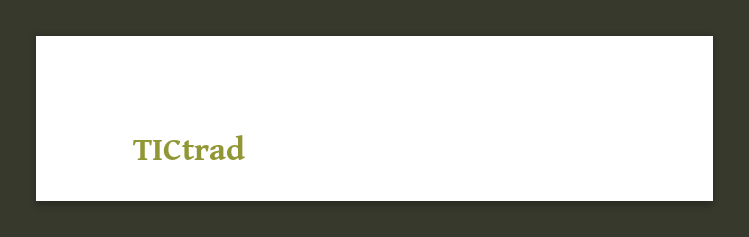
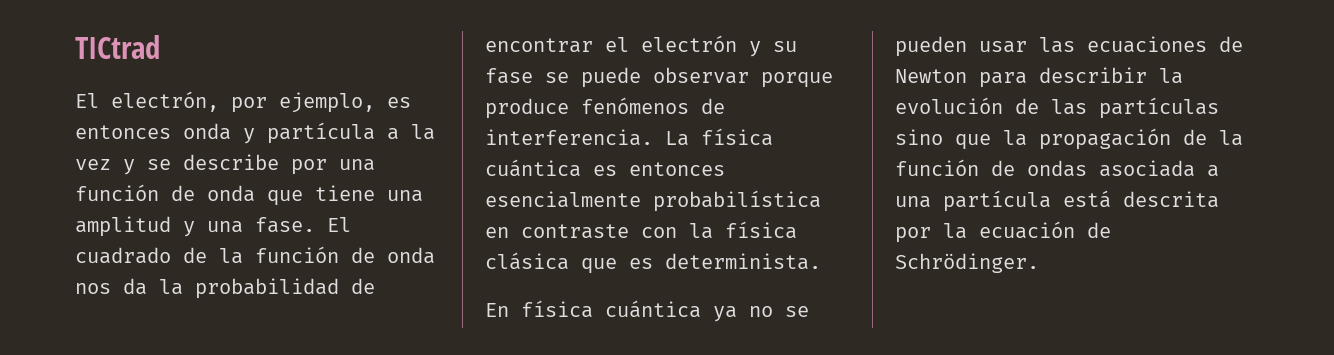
+ El electrón, por ejemplo, es entonces onda y partícula a la vez y se describe por una función de onda que tiene una amplitud y una fase. El cuadrado de la función de onda nos da la probabilidad de encontrar el electrón y su fase se puede observar porque produce fenómenos de interferencia. La física cuántica es entonces esencialmente probabilística en contraste con la física clásica que es determinista.
+ En física cuántica ya no se pueden usar las ecuaciones de Newton para describir la evolución de las partículas sino que la propagación de la función de ondas asociada a una partícula está descrita por la ecuación de Schrödinger.

